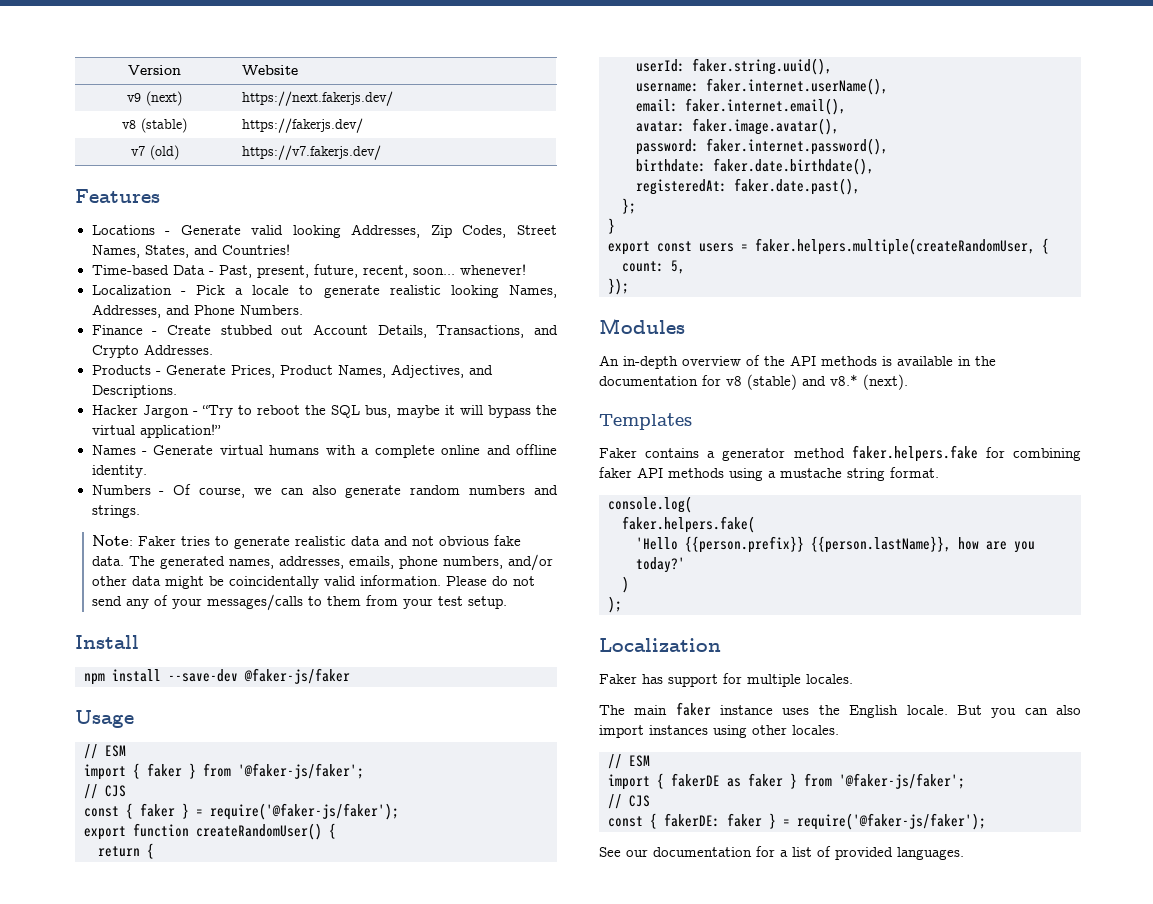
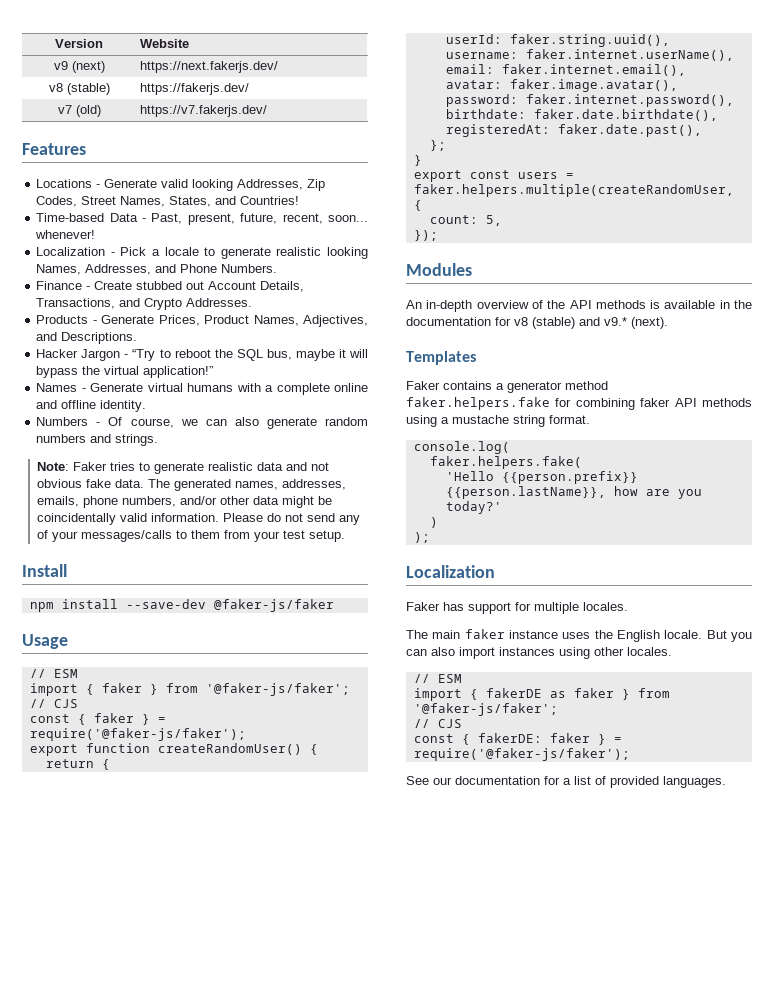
- An in-depth overview of the API methods is available in the documentation for v8 (stable) and v8.* (next).
+ An in-depth overview of the API methods is available in the documentation for v8 (stable) and v9.* (next).

